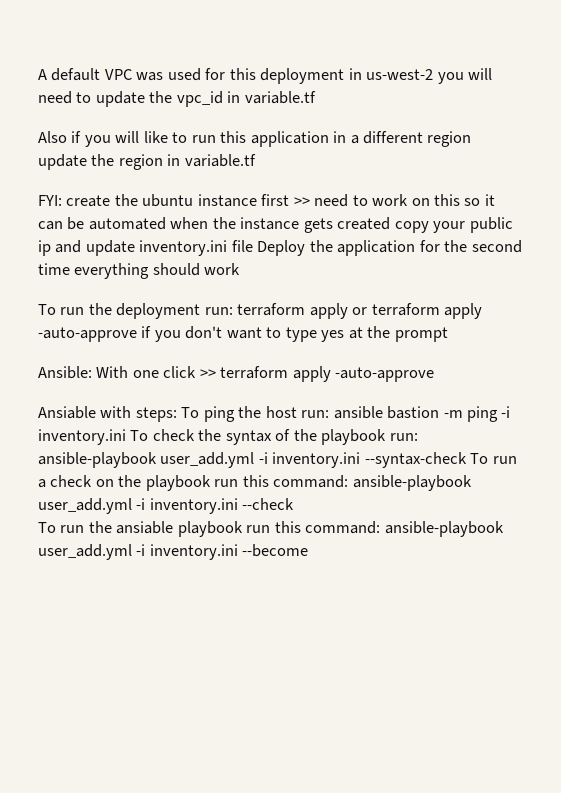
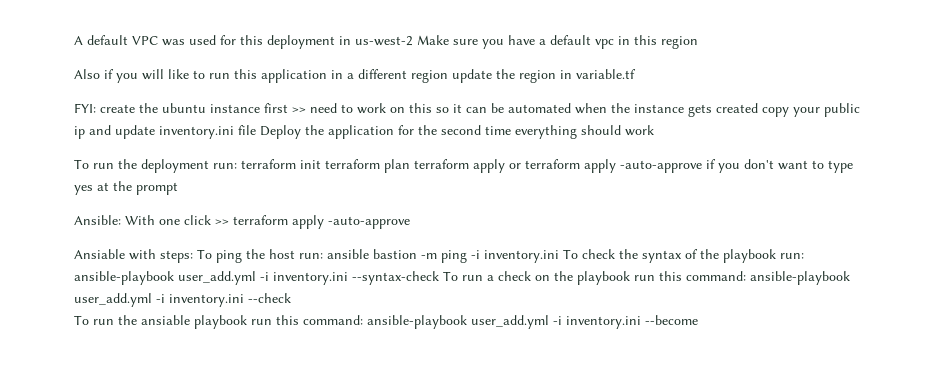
- A default VPC was used for this deployment in us-west-2 you will need to update the vpc_id in variable.tf
+ A default VPC was used for this deployment in us-west-2 Make sure you have a default vpc in this region
- To run the deployment run: terraform apply or terraform apply -auto-approve if you don't want to type yes at the prompt
+ To run the deployment run: terraform init terraform plan terraform apply or terraform apply -auto-approve if you don't want to type yes at the prompt

